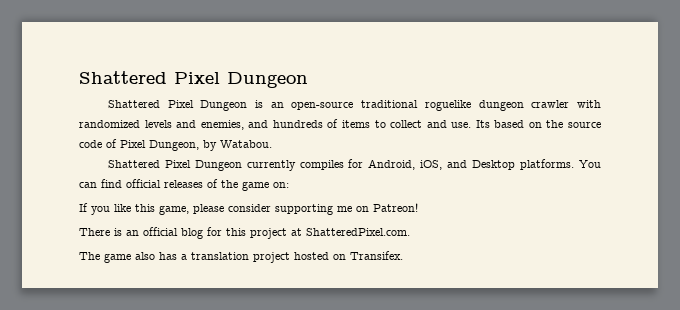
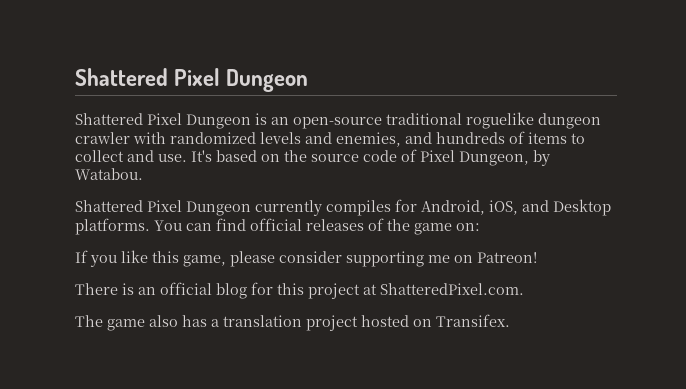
- Its based on the source code of Pixel Dungeon, by Watabou.
+ It's based on the source code of Pixel Dungeon, by Watabou.

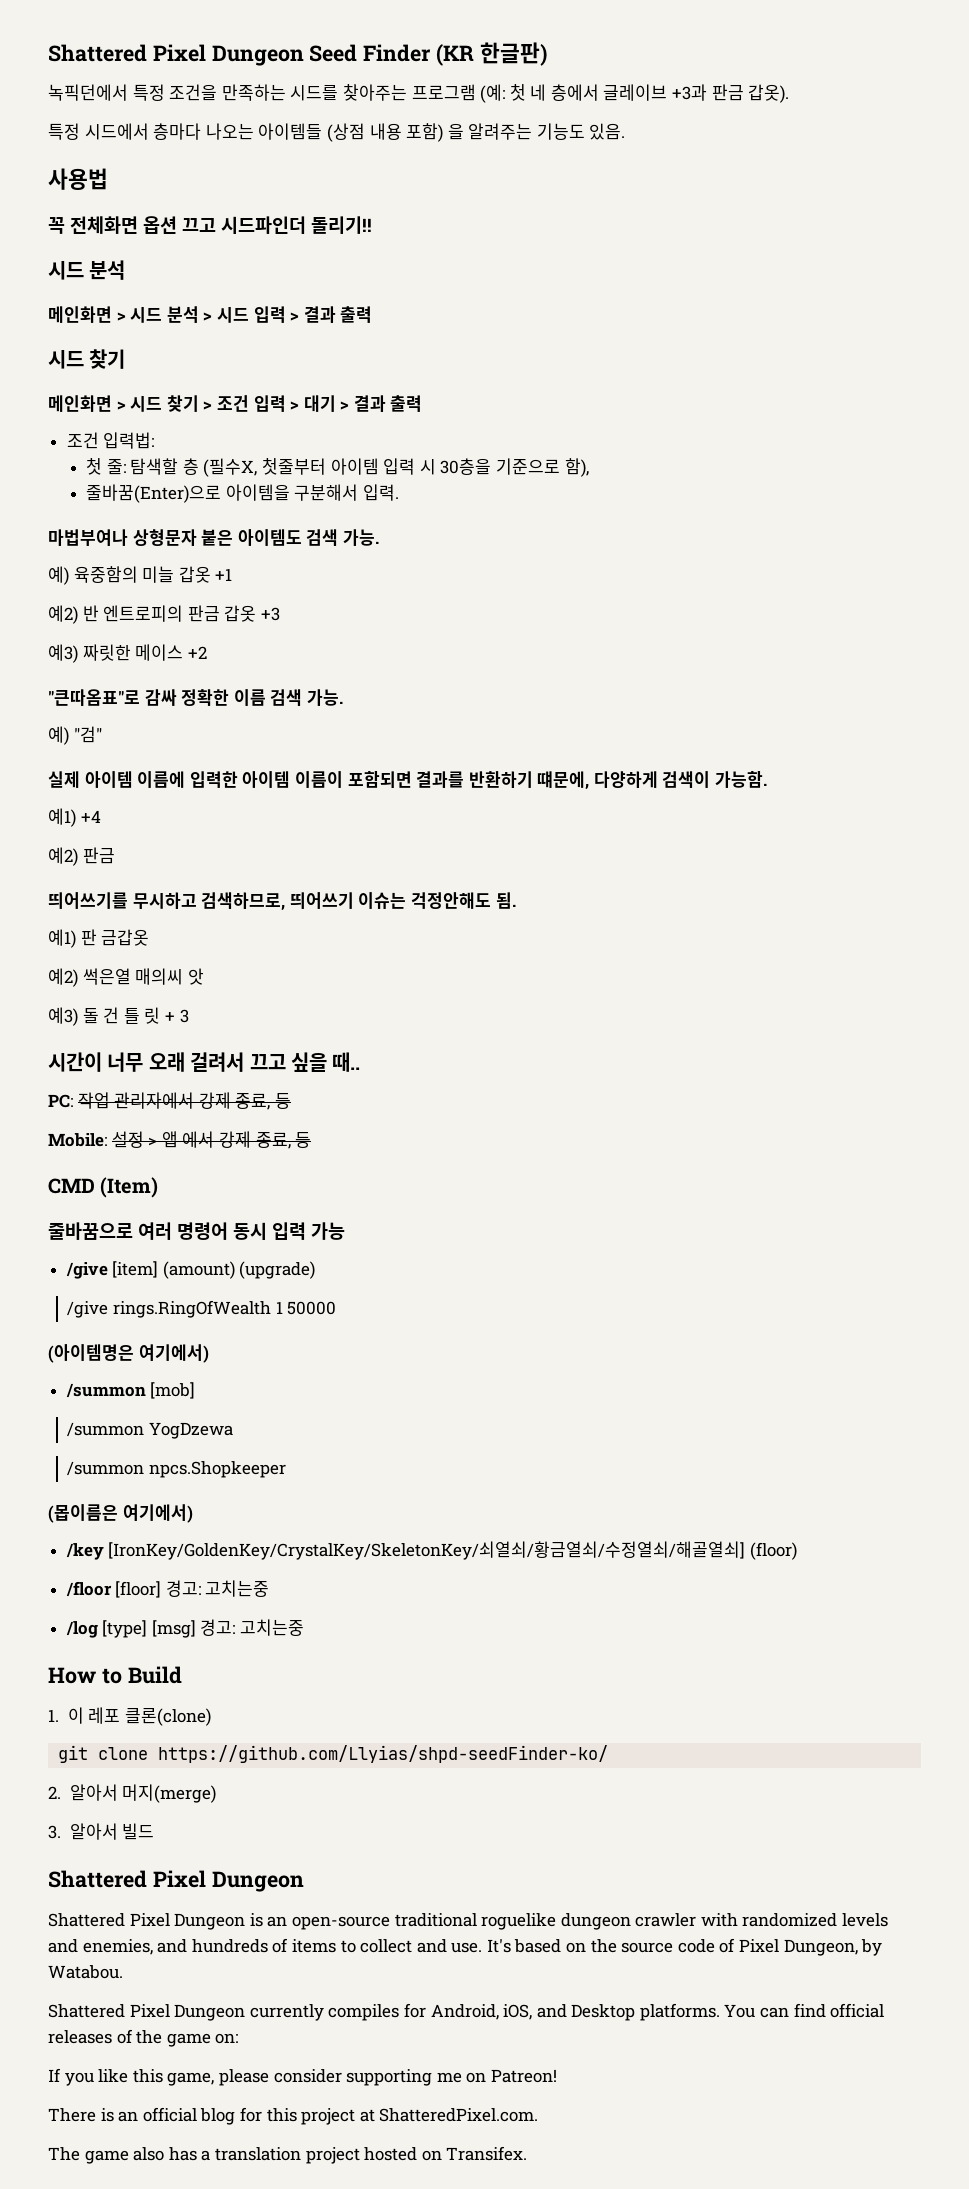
+ Shattered Pixel Dungeon Seed Finder (KR 한글판)
+ 녹픽던에서 특정 조건을 만족하는 시드를 찾아주는 프로그램 (예: 첫 네 층에서 글레이브 +3과 판금 갑옷).
+ 특정 시드에서 층마다 나오는 아이템들 (상점 내용 포함) 을 알려주는 기능도 있음.
+ 사용법
+ 꼭 전체화면 옵션 끄고 시드파인더 돌리기!!
+ 시드 분석
+ 메인화면 > 시드 분석 > 시드 입력 > 결과 출력
+ 시드 찾기
+ 메인화면 > 시드 찾기 > 조건 입력 > 대기 > 결과 출력
+ 조건 입력법:
+ 첫 줄: 탐색할 층 (필수X, 첫줄부터 아이템 입력 시 30층을 기준으로 함),
+ 줄바꿈(Enter)으로 아이템을 구분해서 입력.
+ 마법부여나 상형문자 붙은 아이템도 검색 가능.
+ 예) 육중함의 미늘 갑옷 +1
+ 예2) 반 엔트로피의 판금 갑옷 +3
+ 예3) 짜릿한 메이스 +2
+ "큰따옴표"로 감싸 정확한 이름 검색 가능.
+ 예) "검"
+ 실제 아이템 이름에 입력한 아이템 이름이 포함되면 결과를 반환하기 떄문에, 다양하게 검색이 가능함.
+ 예1) +4
+ 예2) 판금
+ 띄어쓰기를 무시하고 검색하므로, 띄어쓰기 이슈는 걱정안해도 됨.
+ 예1) 판 금갑옷
+ 예2) 썩은열 매의씨 앗
+ 예3) 돌 건 틀 릿 + 3
+ 시간이 너무 오래 걸려서 끄고 싶을 때..
+ PC: 작업 관리자에서 강제 종료, 등
+ Mobile: 설정 > 앱 에서 강제 종료, 등
+ CMD (Item)
+ 줄바꿈으로 여러 명령어 동시 입력 가능
+ /give [item] (amount) (upgrade)
+ /give rings.RingOfWealth 1 50000
+ (아이템명은 여기에서)
+ /summon [mob]
+ /summon YogDzewa
+ /summon npcs.Shopkeeper
+ (몹이름은 여기에서)
+ /key [IronKey/GoldenKey/CrystalKey/SkeletonKey/쇠열쇠/황금열쇠/수정열쇠/해골열쇠] (floor)
+ /floor [floor] 경고: 고치는중
+ /log [type] [msg] 경고: 고치는중
+ How to Build
+ 1. 이 레포 클론(clone)
+ git clone https://github.com/Llyias/shpd-seedFinder-ko/
+ 2. 알아서 머지(merge)
+ 3. 알아서 빌드

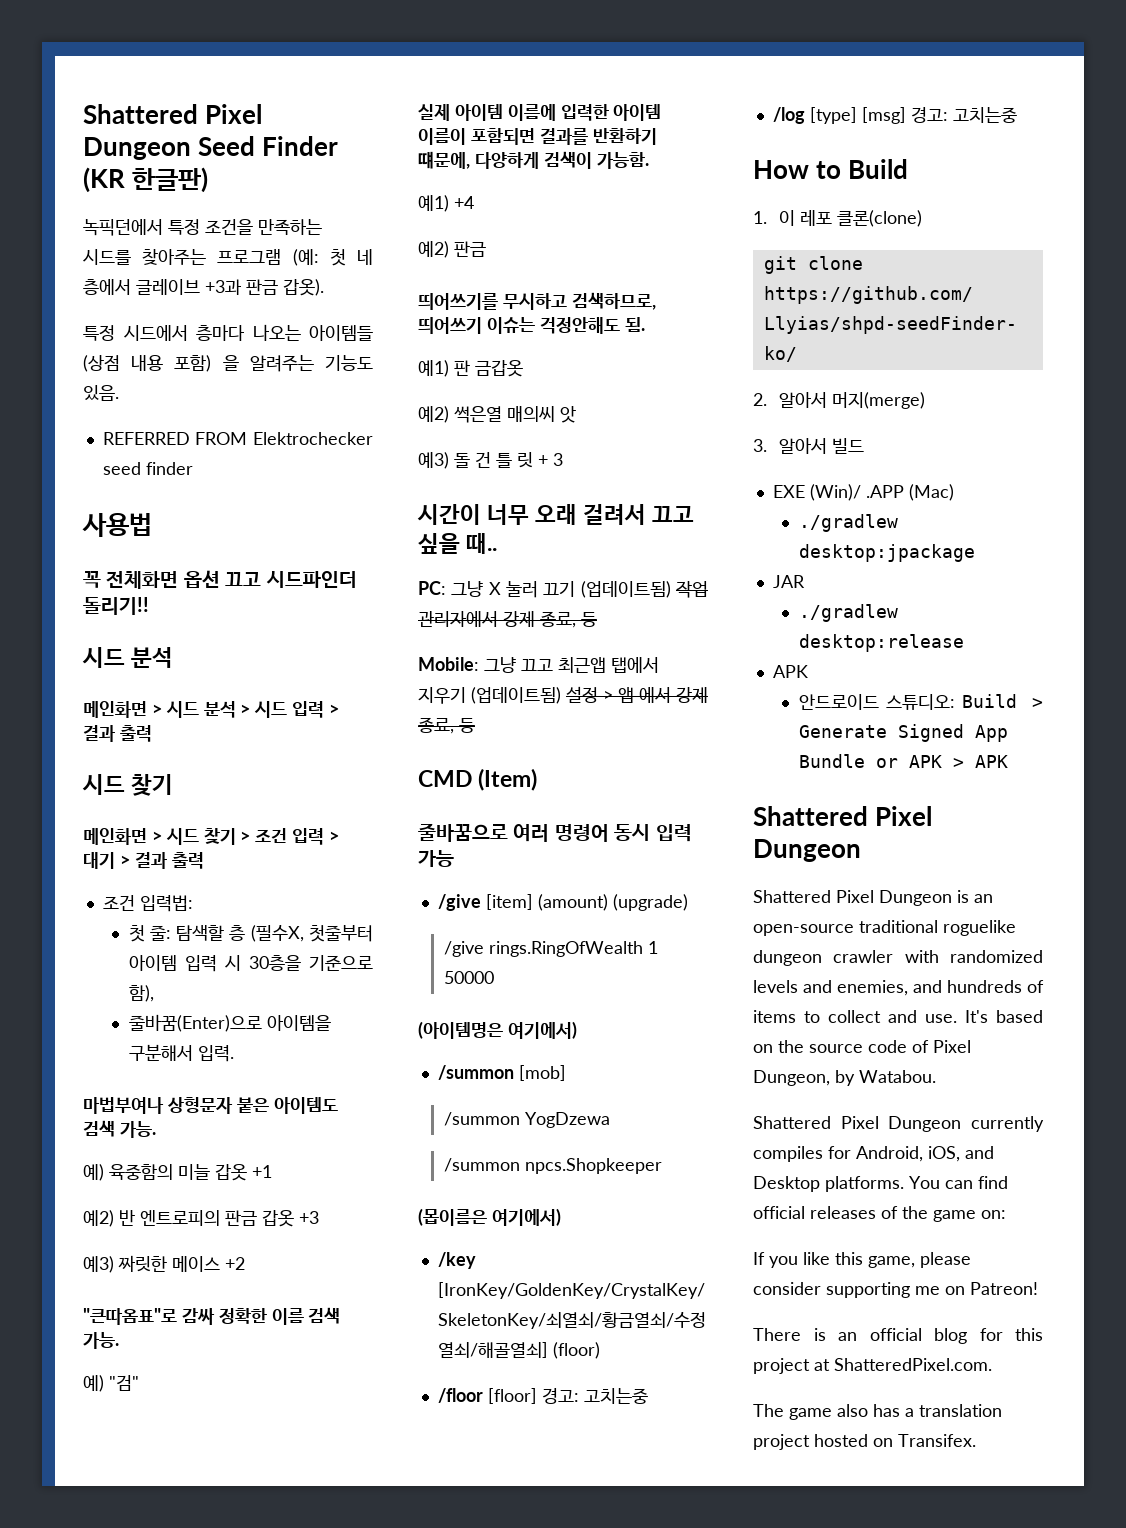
+ REFERRED FROM Elektrochecker seed finder
- PC: 작업 관리자에서 강제 종료, 등
+ PC: 그냥 X 눌러 끄기 (업데이트됨) 작업 관리자에서 강제 종료, 등
- Mobile: 설정 > 앱 에서 강제 종료, 등
+ Mobile: 그냥 끄고 최근앱 탭에서 지우기 (업데이트됨) 설정 > 앱 에서 강제 종료, 등
+ EXE (Win)/ .APP (Mac)
+ ./gradlew desktop:jpackage
+ JAR
+ ./gradlew desktop:release
+ APK
+ 안드로이드 스튜디오: Build > Generate Signed App Bundle or APK > APK

